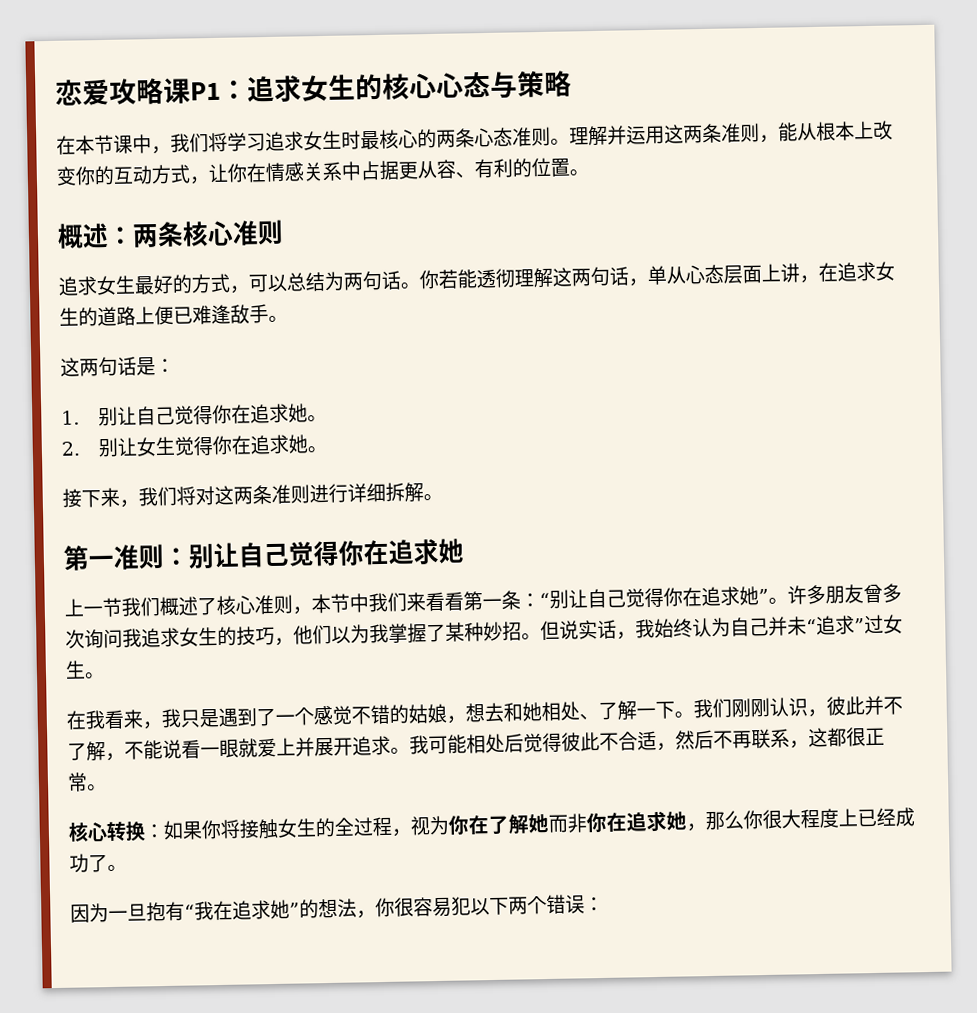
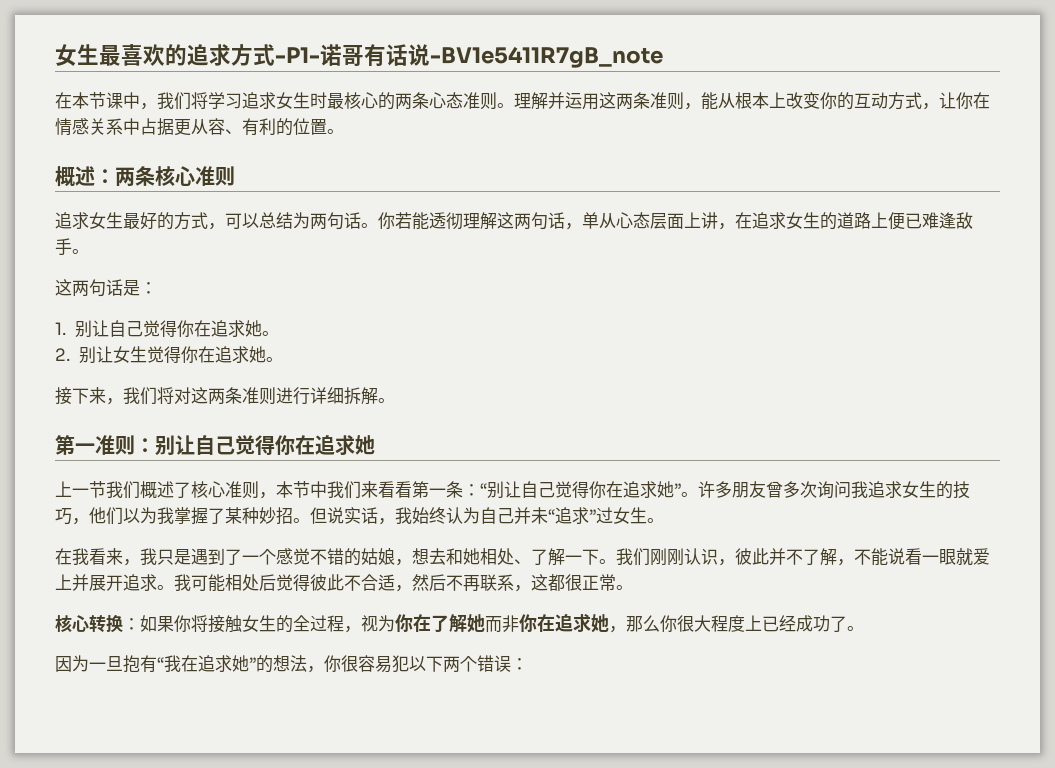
- 恋爱攻略课P1：追求女生的核心心态与策略
+ 女生最喜欢的追求方式-P1-诺哥有话说-BV1e5411R7gB_note

